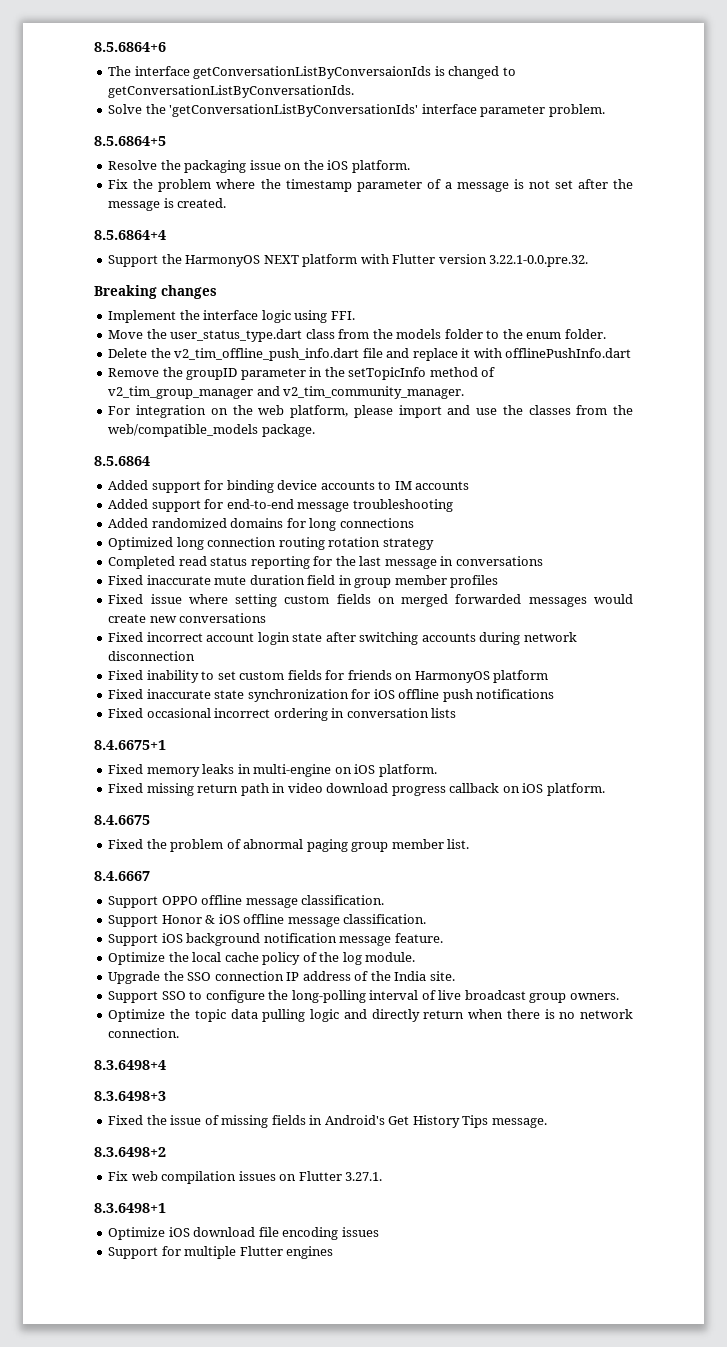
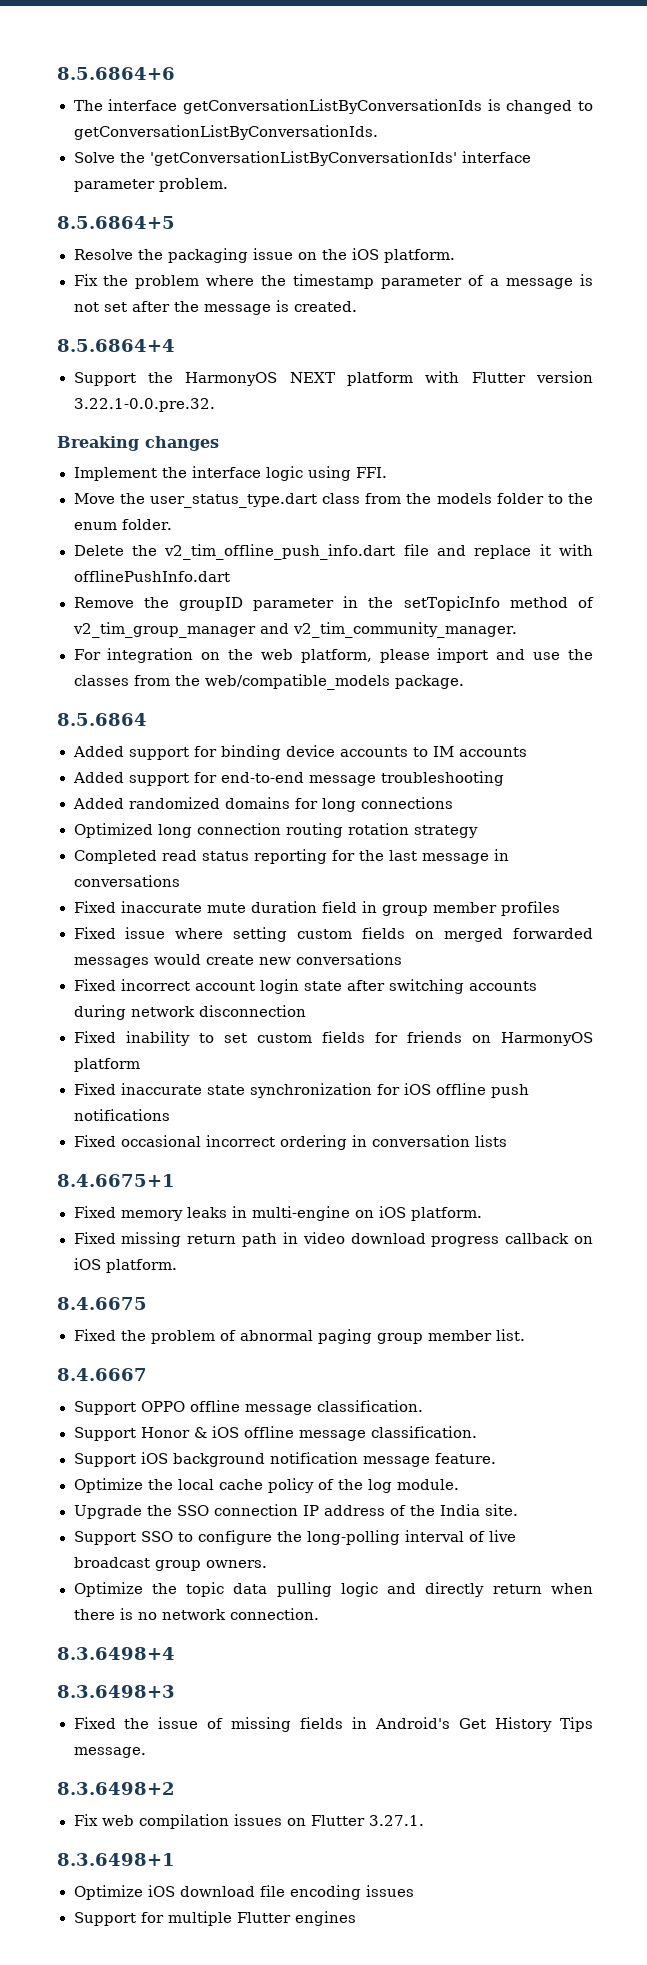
- The interface getConversationListByConversaionIds is changed to getConversationListByConversationIds.
+ The interface getConversationListByConversationIds is changed to getConversationListByConversationIds.

